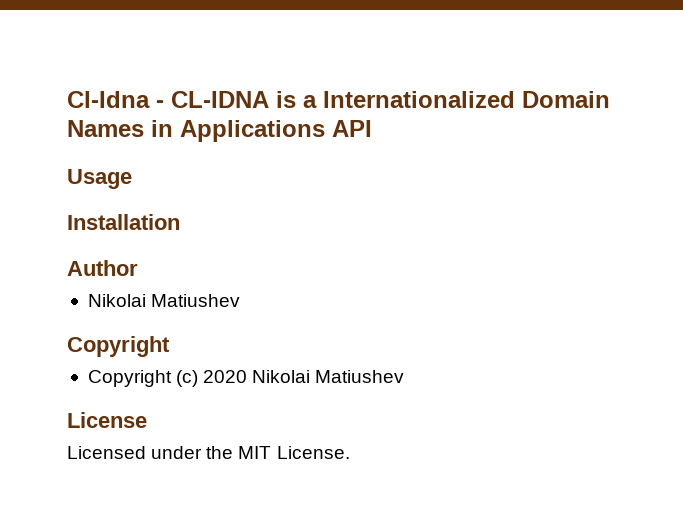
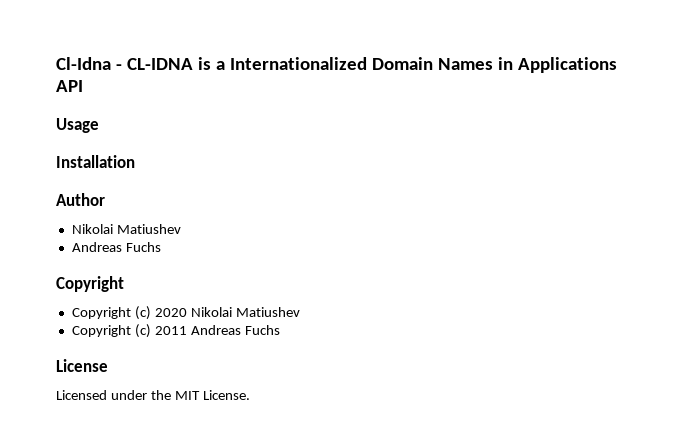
  Author
  Nikolai Matiushev
+ Andreas Fuchs
+ Copyright (c) 2011 Andreas Fuchs

